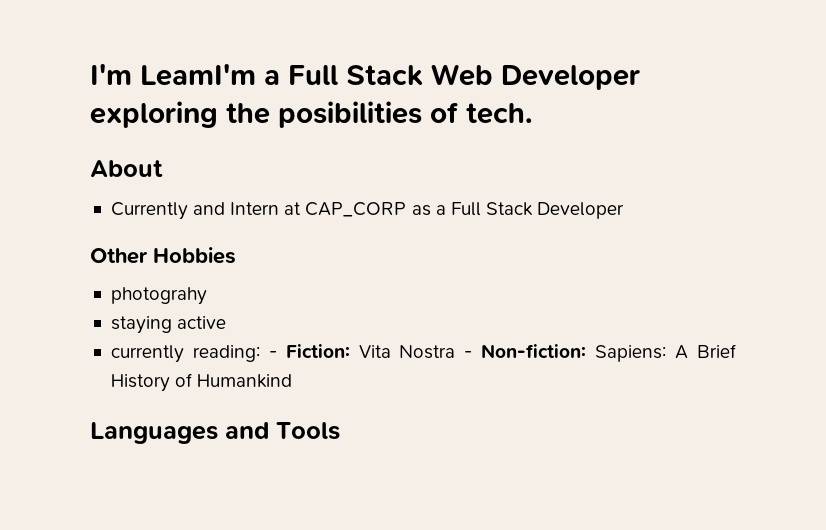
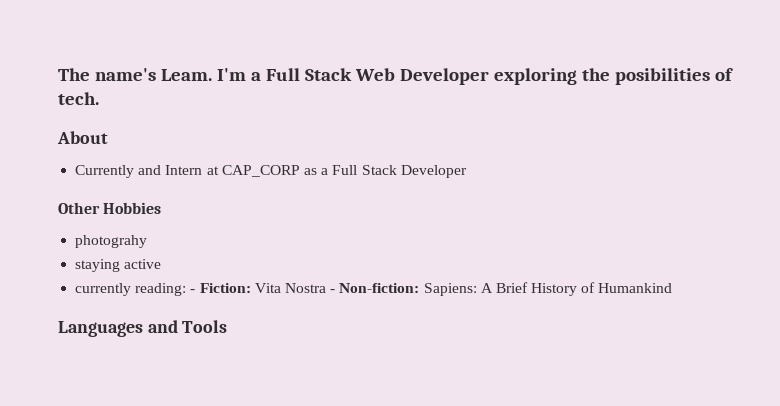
- I'm LeamI'm a Full Stack Web Developer exploring the posibilities of tech.
+ The name's Leam. I'm a Full Stack Web Developer exploring the posibilities of tech.

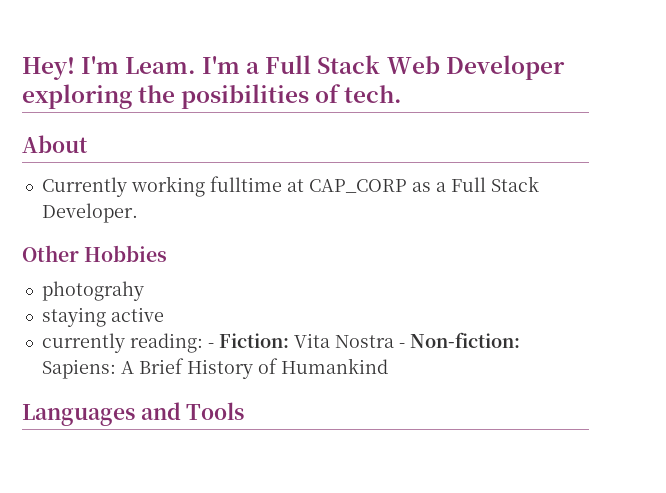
- The name's Leam.
+ Hey! I'm Leam.
- Currently and Intern at CAP_CORP as a Full Stack Developer
+ Currently working fulltime at CAP_CORP as a Full Stack Developer.

